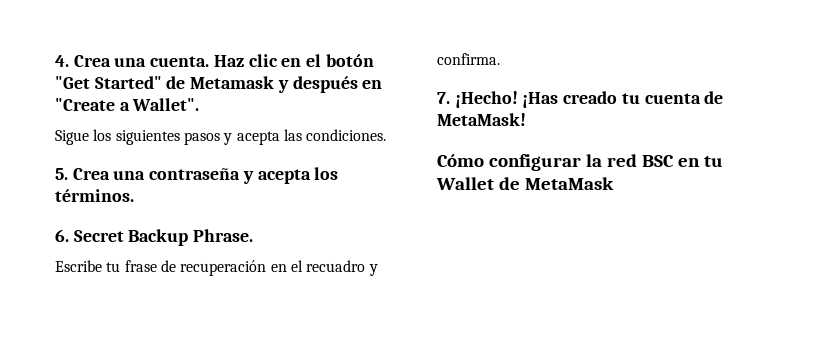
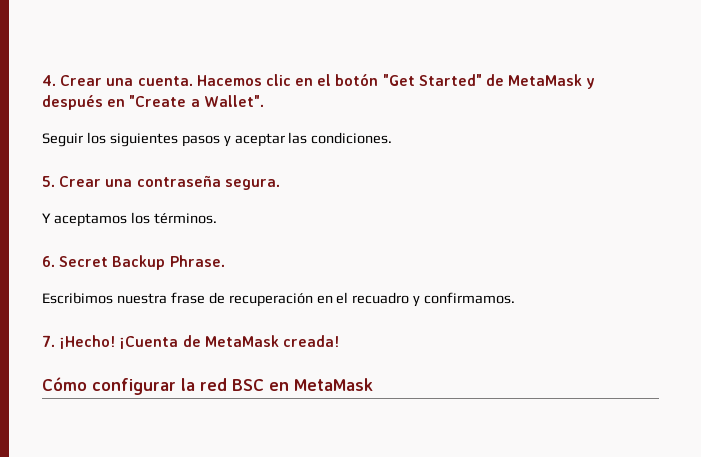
- 4. Crea una cuenta.
+ 4. Crear una cuenta.
- Haz clic en el botón "Get Started" de Metamask y después en "Create a Wallet".
+ Hacemos clic en el botón "Get Started" de MetaMask y después en "Create a Wallet".
- Sigue los siguientes pasos y acepta las condiciones.
+ Seguir los siguientes pasos y aceptar las condiciones.
- 5. Crea una contraseña y acepta los términos.
+ 5. Crear una contraseña segura.
+ Y aceptamos los términos.
- Escribe tu frase de recuperación en el recuadro y confirma.
+ Escribimos nuestra frase de recuperación en el recuadro y confirmamos.
- ¡Has creado tu cuenta de MetaMask!
+ ¡Cuenta de MetaMask creada!
- Cómo configurar la red BSC en tu Wallet de MetaMask
+ Cómo configurar la red BSC en MetaMask

